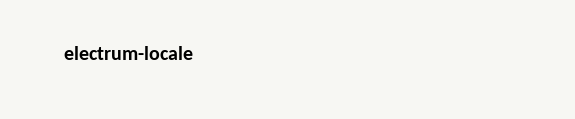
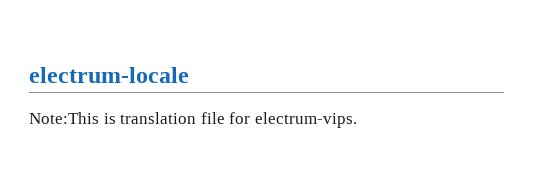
+ Note:This is translation file for electrum-vips.

